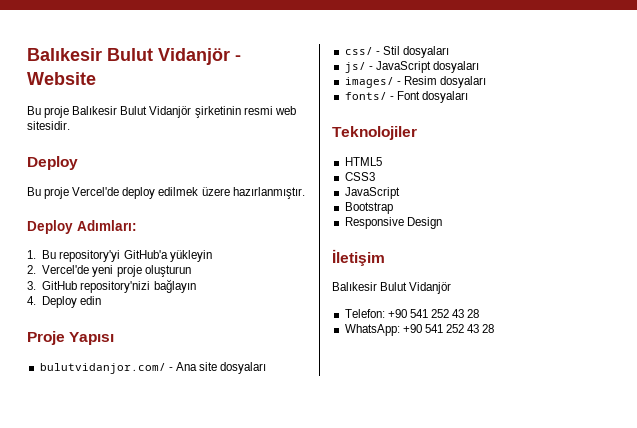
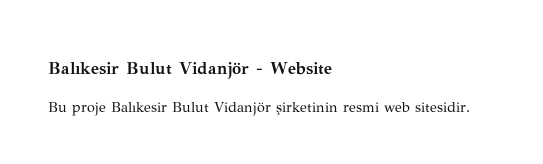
  Bu proje Balıkesir Bulut Vidanjör şirketinin resmi web sitesidir.
- Deploy
- Bu proje Vercel'de deploy edilmek üzere hazırlanmıştır.
- Deploy Adımları:
- 1. Bu repository'yi GitHub'a yükleyin
- 2. Vercel'de yeni proje oluşturun
- 3. GitHub repository'nizi bağlayın
- 4. Deploy edin
- Proje Yapısı
- bulutvidanjor.com/ - Ana site dosyaları
- css/ - Stil dosyaları
- js/ - JavaScript dosyaları
- images/ - Resim dosyaları
- fonts/ - Font dosyaları
- Teknolojiler
- HTML5
- CSS3
- JavaScript
- Bootstrap
- Responsive Design
- İletişim
- Balıkesir Bulut Vidanjör
- Telefon: +90 541 252 43 28
- WhatsApp: +90 541 252 43 28

